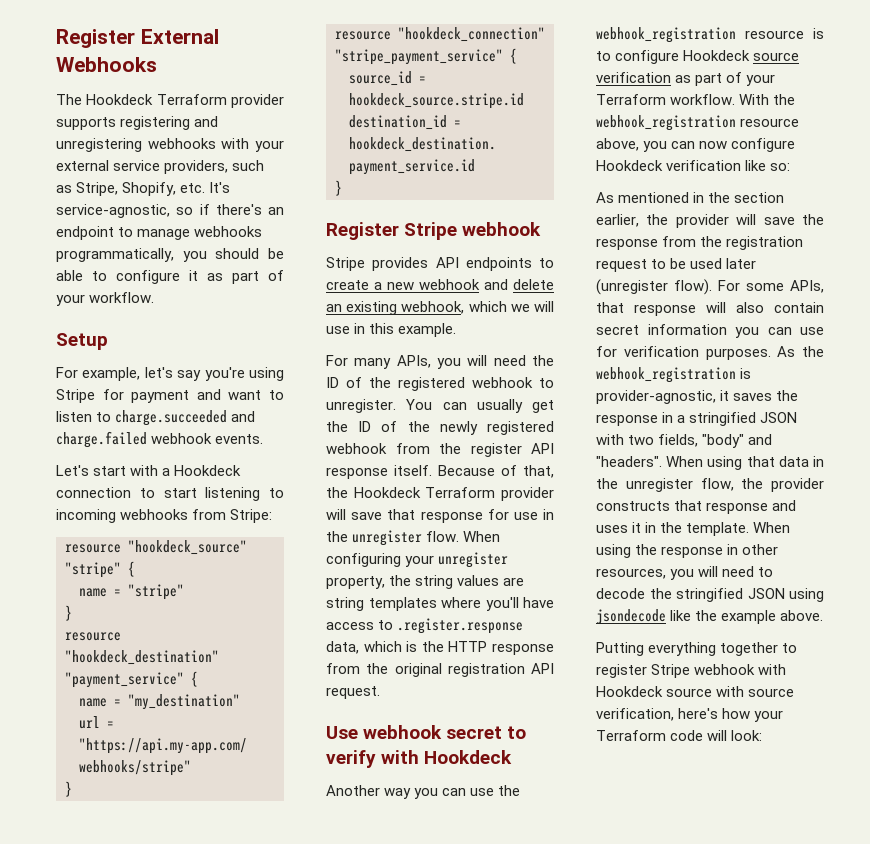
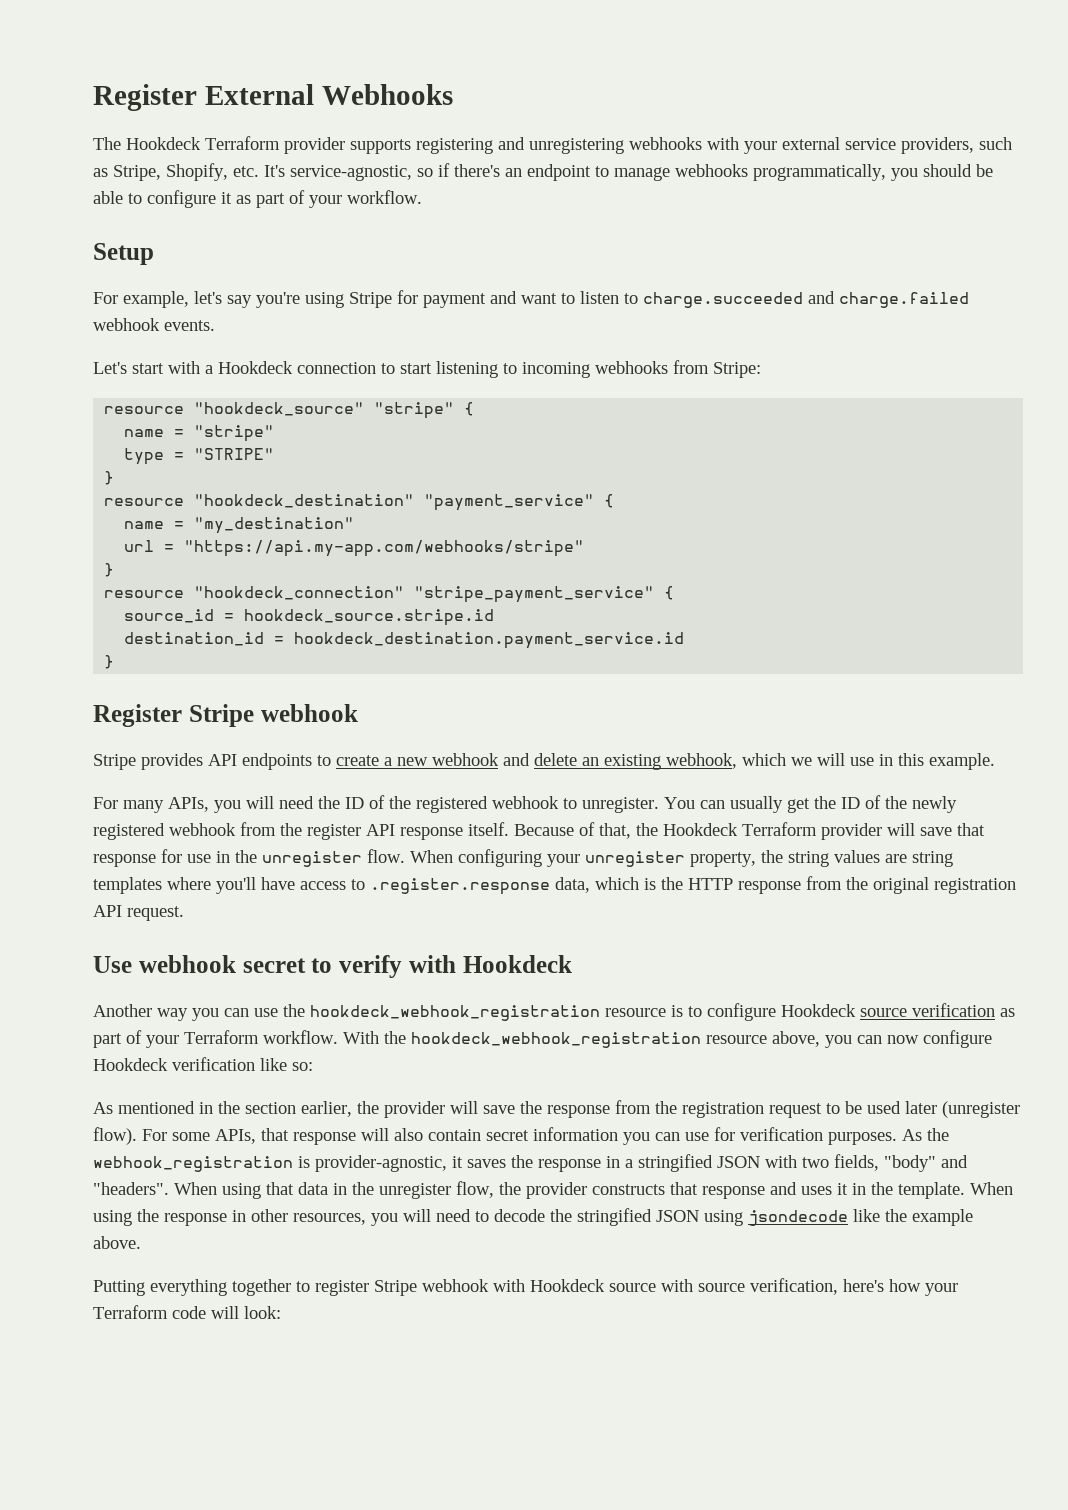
+ type = "STRIPE"
- Another way you can use the webhook_registration resource is to configure Hookdeck source verification as part of your Terraform workflow.
+ Another way you can use the hookdeck_webhook_registration resource is to configure Hookdeck source verification as part of your Terraform workflow.
- With the webhook_registration resource above, you can now configure Hookdeck verification like so:
+ With the hookdeck_webhook_registration resource above, you can now configure Hookdeck verification like so:

